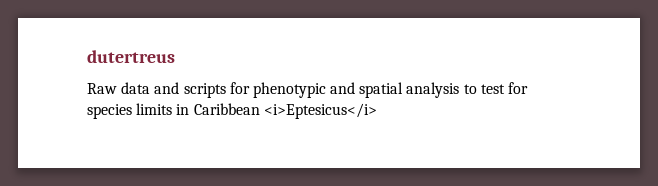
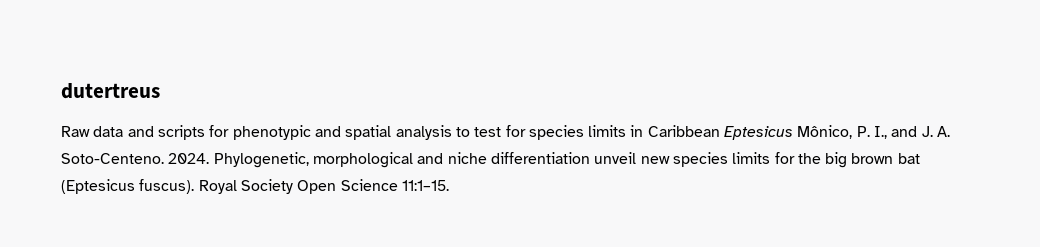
- Raw data and scripts for phenotypic and spatial analysis to test for species limits in Caribbean <i>Eptesicus</i>
+ Raw data and scripts for phenotypic and spatial analysis to test for species limits in Caribbean Eptesicus Mônico, P. I., and J. A. Soto-Centeno. 2024. Phylogenetic, morphological and niche differentiation unveil new species limits for the big brown bat (Eptesicus fuscus). Royal Society Open Science 11:1–15.

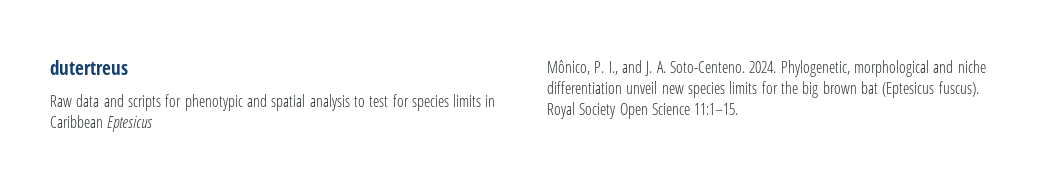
- Raw data and scripts for phenotypic and spatial analysis to test for species limits in Caribbean Eptesicus Mônico, P. I., and J. A. Soto-Centeno.
+ Raw data and scripts for phenotypic and spatial analysis to test for species limits in Caribbean Eptesicus
+ Mônico, P. I., and J. A. Soto-Centeno.

